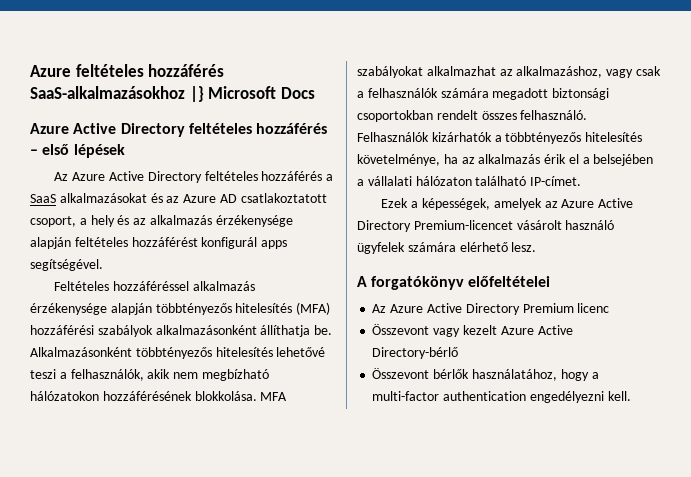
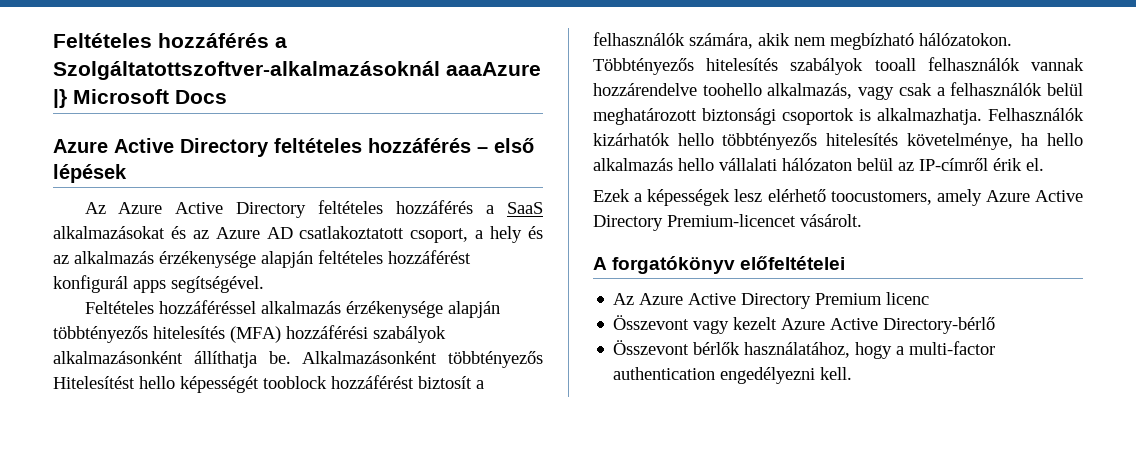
- Azure feltételes hozzáférés SaaS-alkalmazásokhoz |} Microsoft Docs
+ Feltételes hozzáférés a Szolgáltatottszoftver-alkalmazásoknál aaaAzure |} Microsoft Docs
- Alkalmazásonként többtényezős hitelesítés lehetővé teszi a felhasználók, akik nem megbízható hálózatokon hozzáférésének blokkolása. MFA szabályokat alkalmazhat az alkalmazáshoz, vagy csak a felhasználók számára megadott biztonsági csoportokban rendelt összes felhasználó.
+ Alkalmazásonként többtényezős Hitelesítést hello képességét tooblock hozzáférést biztosít a felhasználók számára, akik nem megbízható hálózatokon. Többtényezős hitelesítés szabályok tooall felhasználók vannak hozzárendelve toohello alkalmazás, vagy csak a felhasználók belül meghatározott biztonsági csoportok is alkalmazhatja.
- Felhasználók kizárhatók a többtényezős hitelesítés követelménye, ha az alkalmazás érik el a belsejében a vállalati hálózaton található IP-címet.
- Ezek a képességek, amelyek az Azure Active Directory Premium-licencet vásárolt használó ügyfelek számára elérhető lesz.
+ Felhasználók kizárhatók hello többtényezős hitelesítés követelménye, ha hello alkalmazás hello vállalati hálózaton belül az IP-címről érik el.
+ Ezek a képességek lesz elérhető toocustomers, amely Azure Active Directory Premium-licencet vásárolt.

